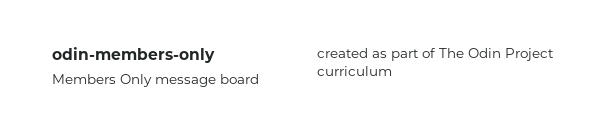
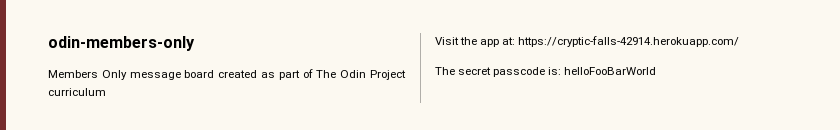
+ Visit the app at: https://cryptic-falls-42914.herokuapp.com/
+ The secret passcode is: helloFooBarWorld

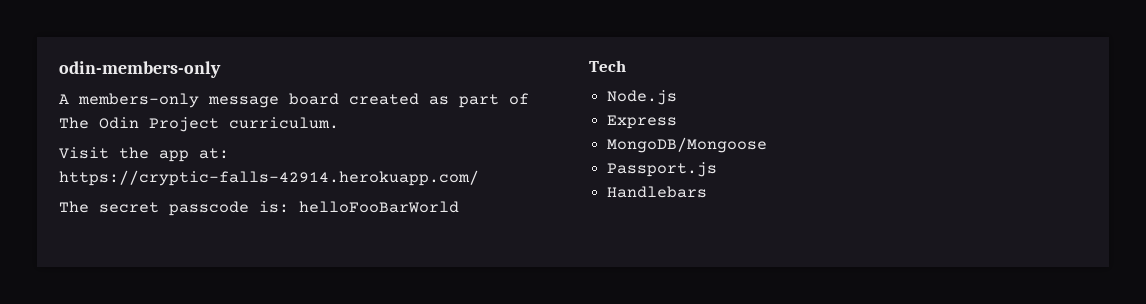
- Members Only message board created as part of The Odin Project curriculum
+ A members-only message board created as part of The Odin Project curriculum.
+ Tech
+ Node.js
+ Express
+ MongoDB/Mongoose
+ Passport.js
+ Handlebars

